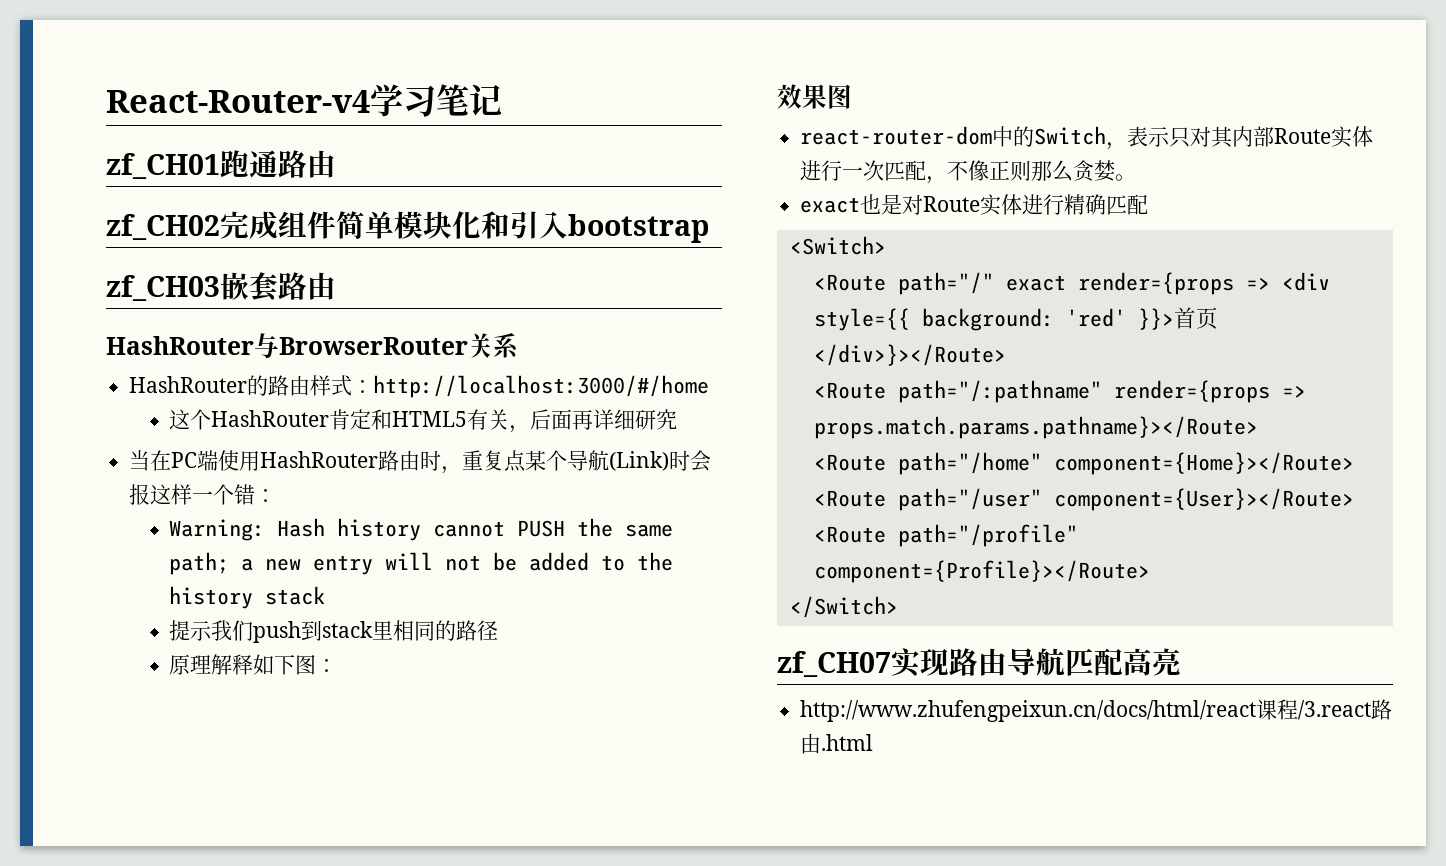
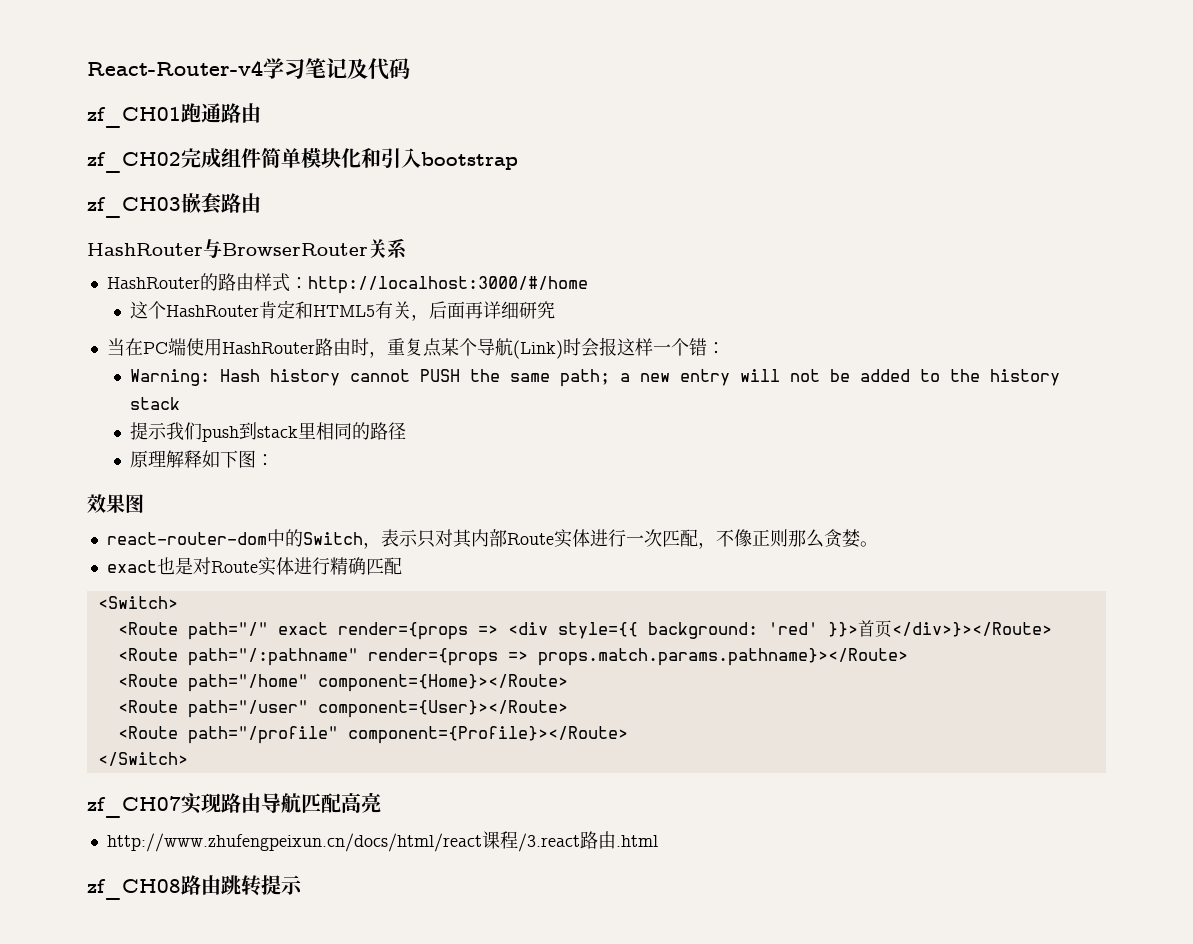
- React-Router-v4学习笔记
+ React-Router-v4学习笔记及代码
+ zf_CH08路由跳转提示

